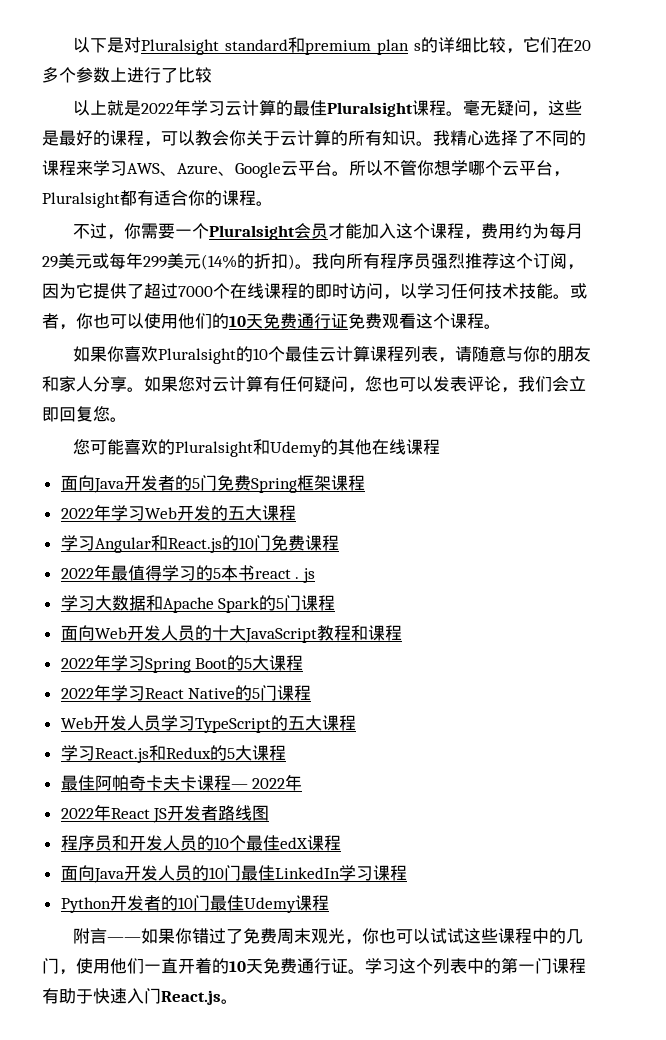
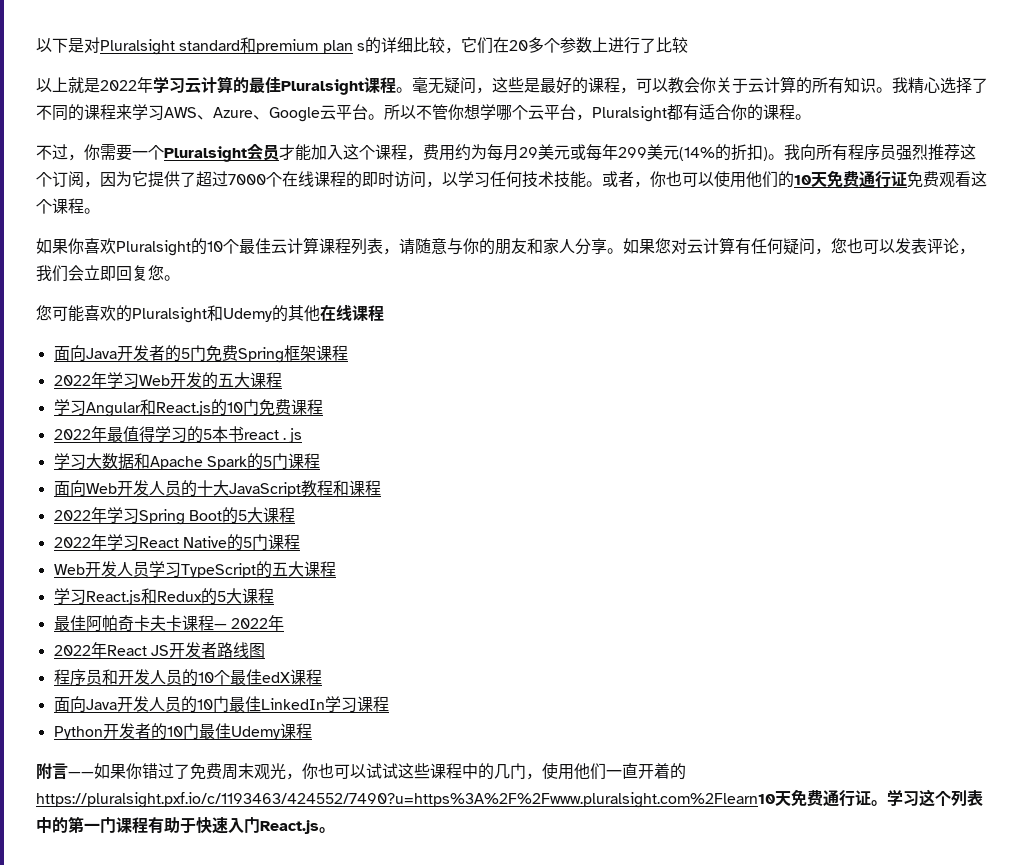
- 附言——如果你错过了免费周末观光，你也可以试试这些课程中的几门，使用他们一直开着的10天免费通行证。
+ 附言——如果你错过了免费周末观光，你也可以试试这些课程中的几门，使用他们一直开着的https://pluralsight.pxf.io/c/1193463/424552/7490?u=https%3A%2F%2Fwww.pluralsight.com%2Flearn10天免费通行证。

